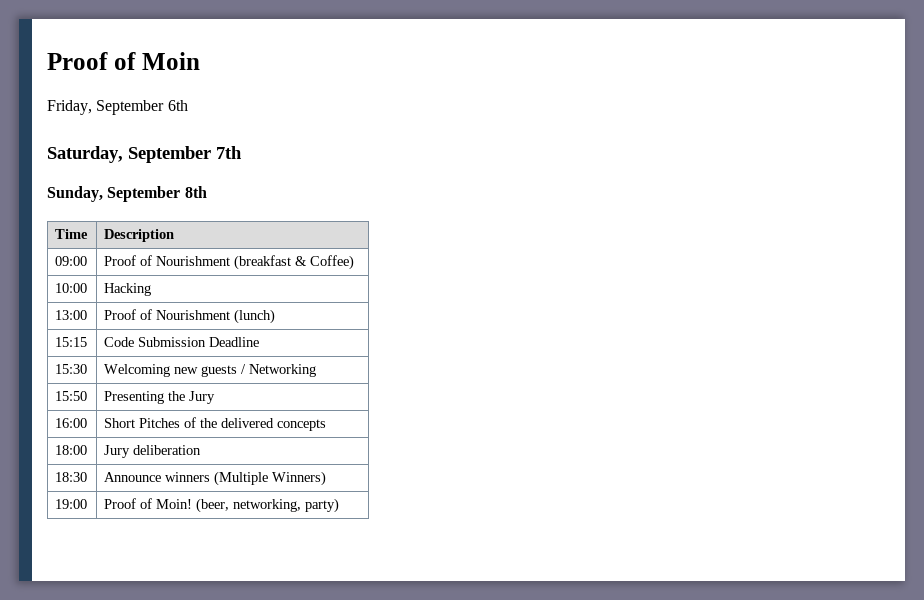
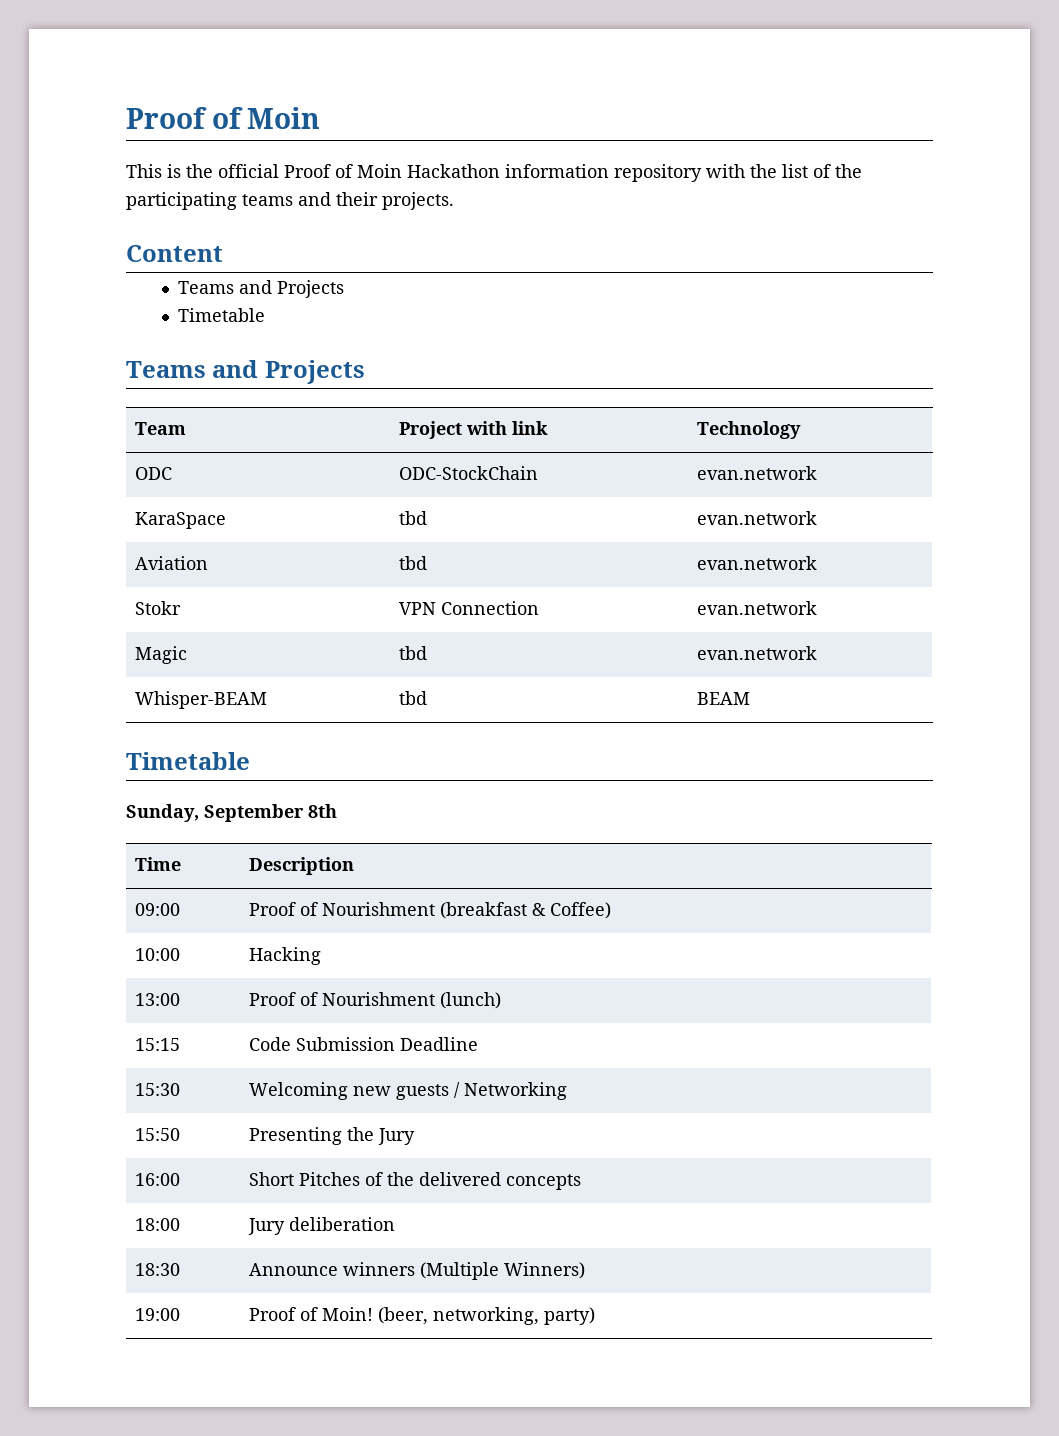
- Friday, September 6th
- Saturday, September 7th
+ This is the official Proof of Moin Hackathon information repository with the list of the participating teams and their projects.
+ Content
+ Teams and Projects
+ Timetable
+ Teams and Projects
+ Team | Project with link | Technology
+ ODC | ODC-StockChain | evan.network
+ KaraSpace | tbd | evan.network
+ Aviation | tbd | evan.network
+ Stokr | VPN Connection | evan.network
+ Magic | tbd | evan.network
+ Whisper-BEAM | tbd | BEAM
+ Timetable

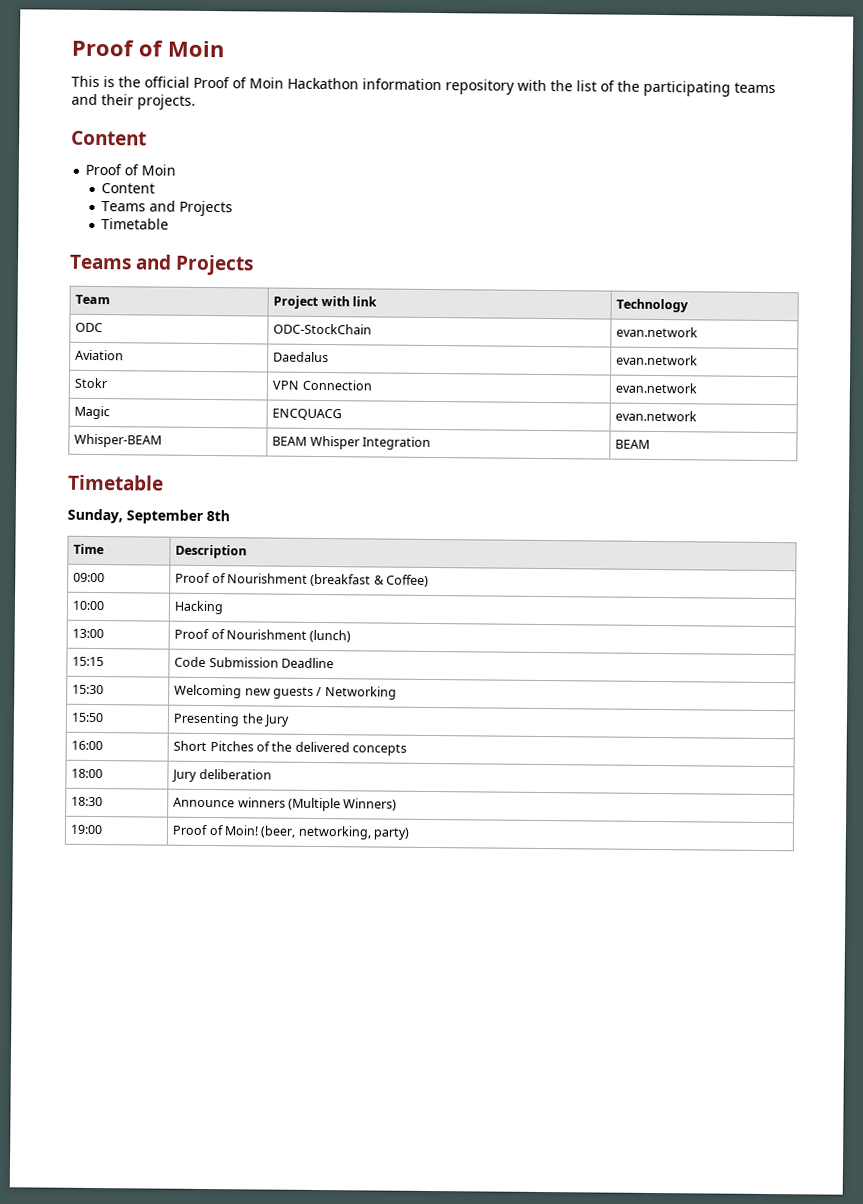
  This is the official Proof of Moin Hackathon information repository with the list of the participating teams and their projects.
+ Content
+ Proof of Moin
- KaraSpace | tbd | evan.network
- Aviation | tbd | evan.network
+ Aviation | Daedalus | evan.network
- Magic | tbd | evan.network
+ Magic | ENCQUACG | evan.network
- Whisper-BEAM | tbd | BEAM
+ Whisper-BEAM | BEAM Whisper Integration | BEAM

